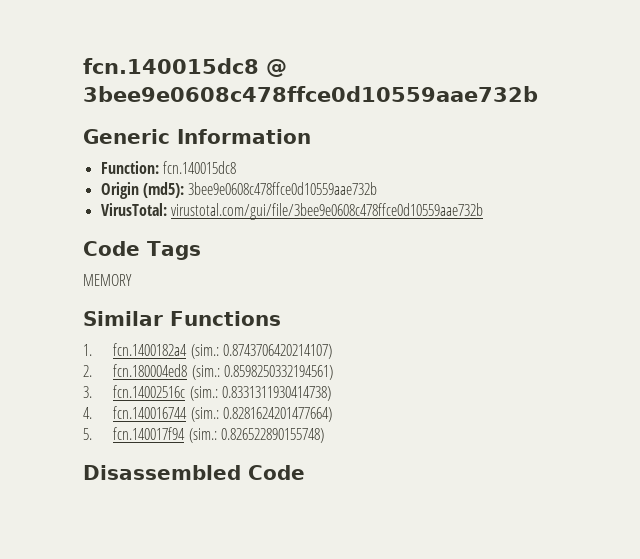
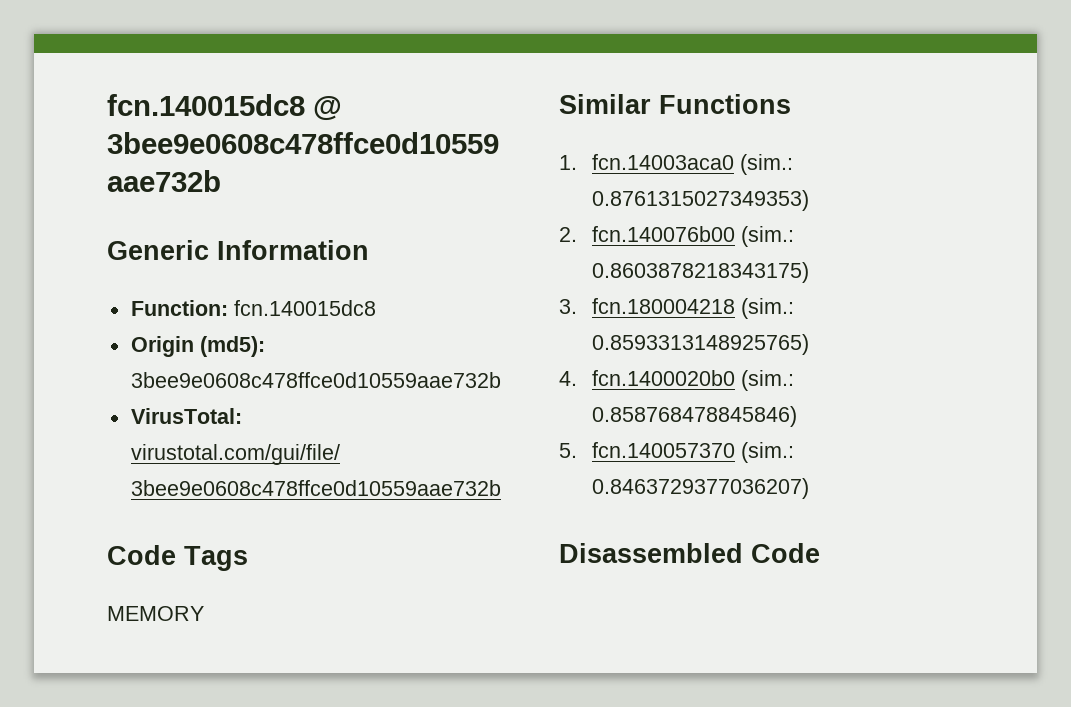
- 1. fcn.1400182a4 (sim.: 0.8743706420214107)
- 2. fcn.180004ed8 (sim.: 0.8598250332194561)
- 3. fcn.14002516c (sim.: 0.8331311930414738)
- 4. fcn.140016744 (sim.: 0.8281624201477664)
- 5. fcn.140017f94 (sim.: 0.826522890155748)
+ 1. fcn.14003aca0 (sim.: 0.8761315027349353)
+ 2. fcn.140076b00 (sim.: 0.8603878218343175)
+ 3. fcn.180004218 (sim.: 0.8593313148925765)
+ 4. fcn.1400020b0 (sim.: 0.858768478845846)
+ 5. fcn.140057370 (sim.: 0.8463729377036207)

